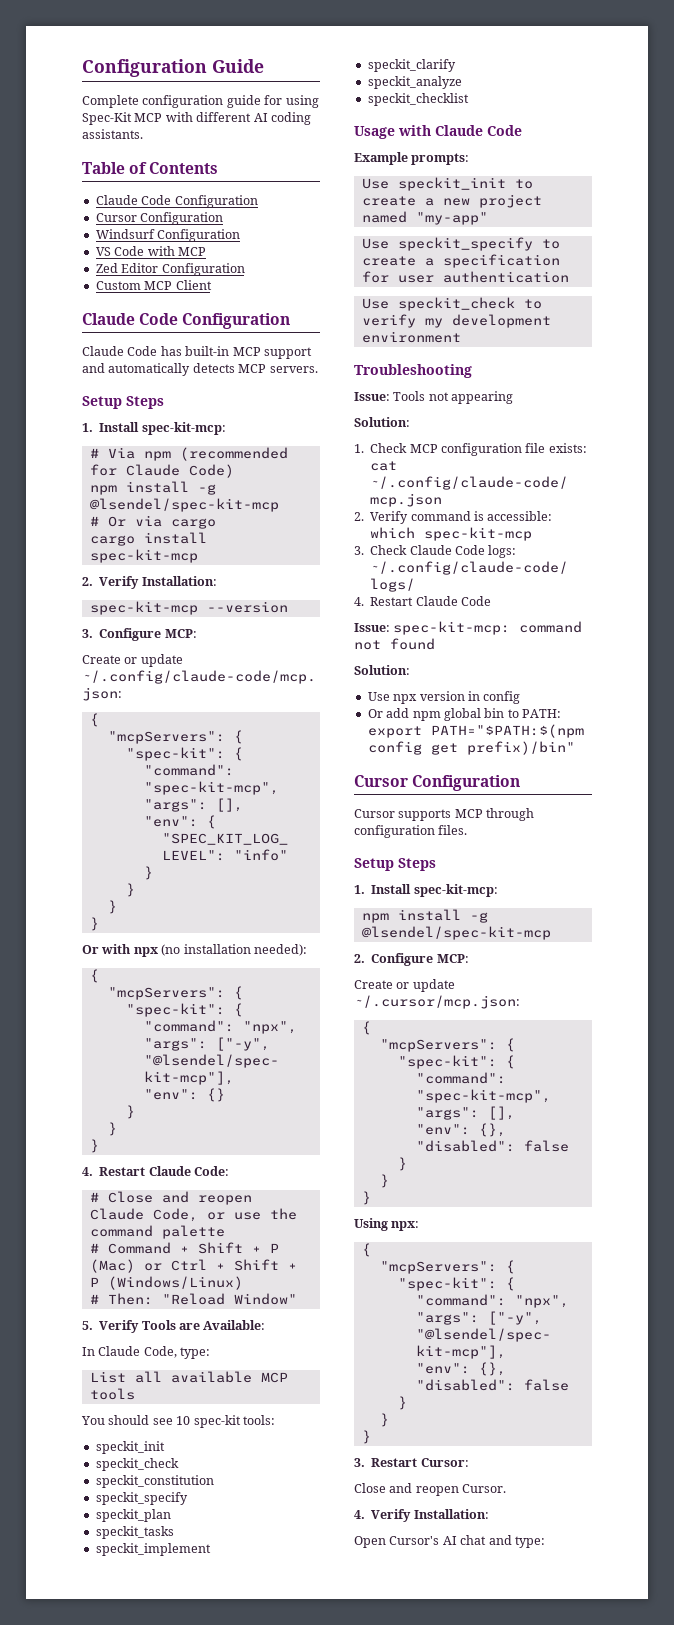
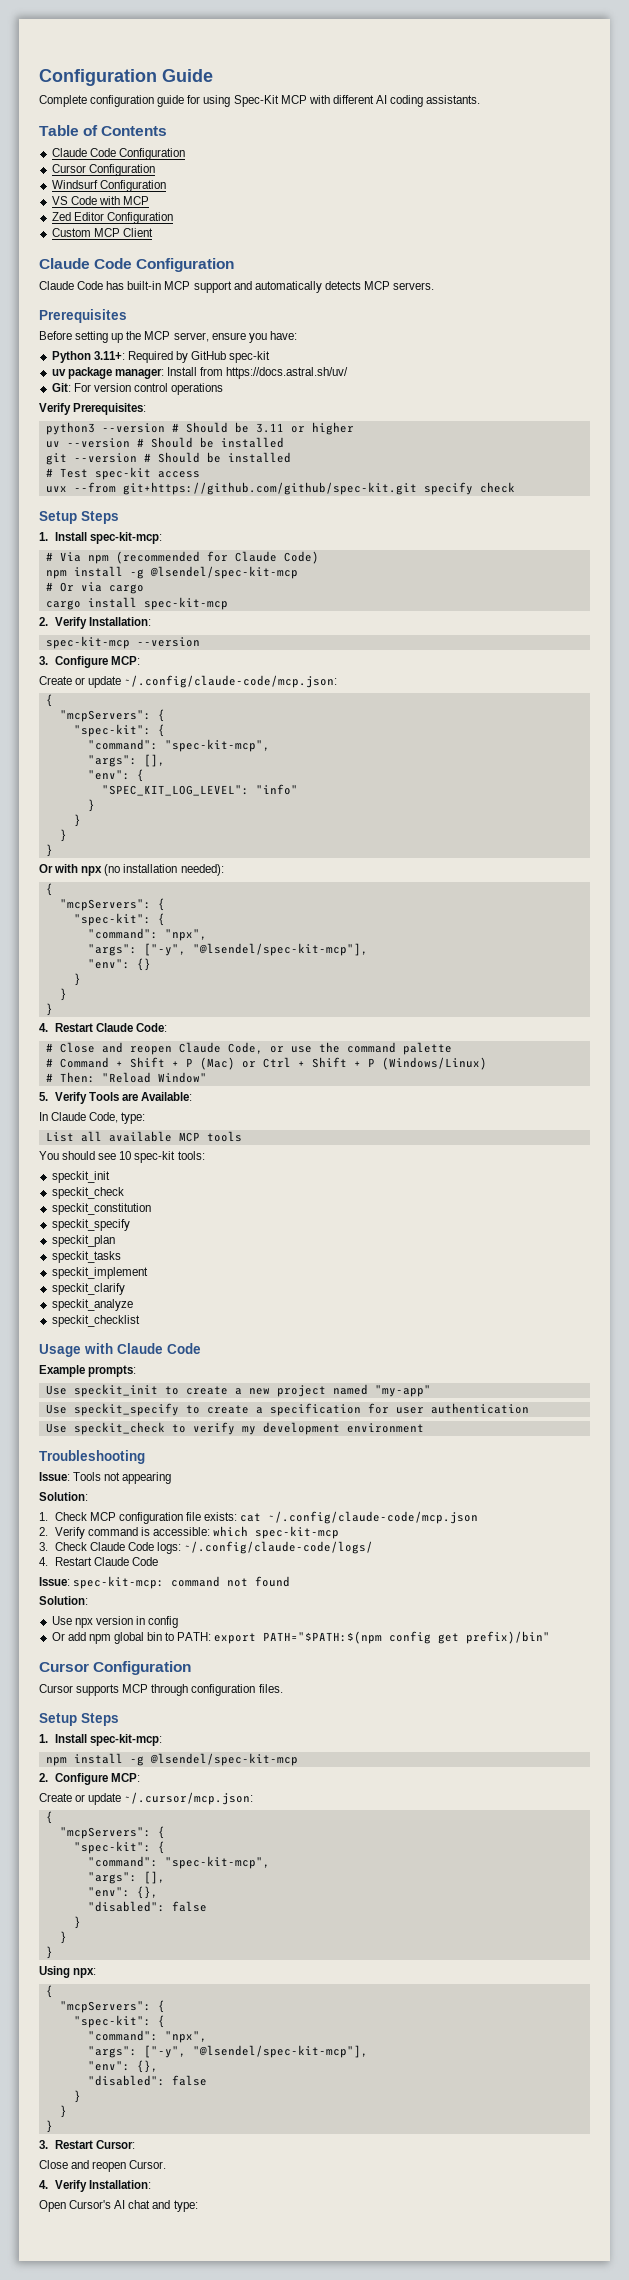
+ Prerequisites
+ Before setting up the MCP server, ensure you have:
+ Python 3.11+: Required by GitHub spec-kit
+ uv package manager: Install from https://docs.astral.sh/uv/
+ Git: For version control operations
+ Verify Prerequisites:
+ python3 --version # Should be 3.11 or higher
+ uv --version # Should be installed
+ git --version # Should be installed
+ # Test spec-kit access
+ uvx --from git+https://github.com/github/spec-kit.git specify check

